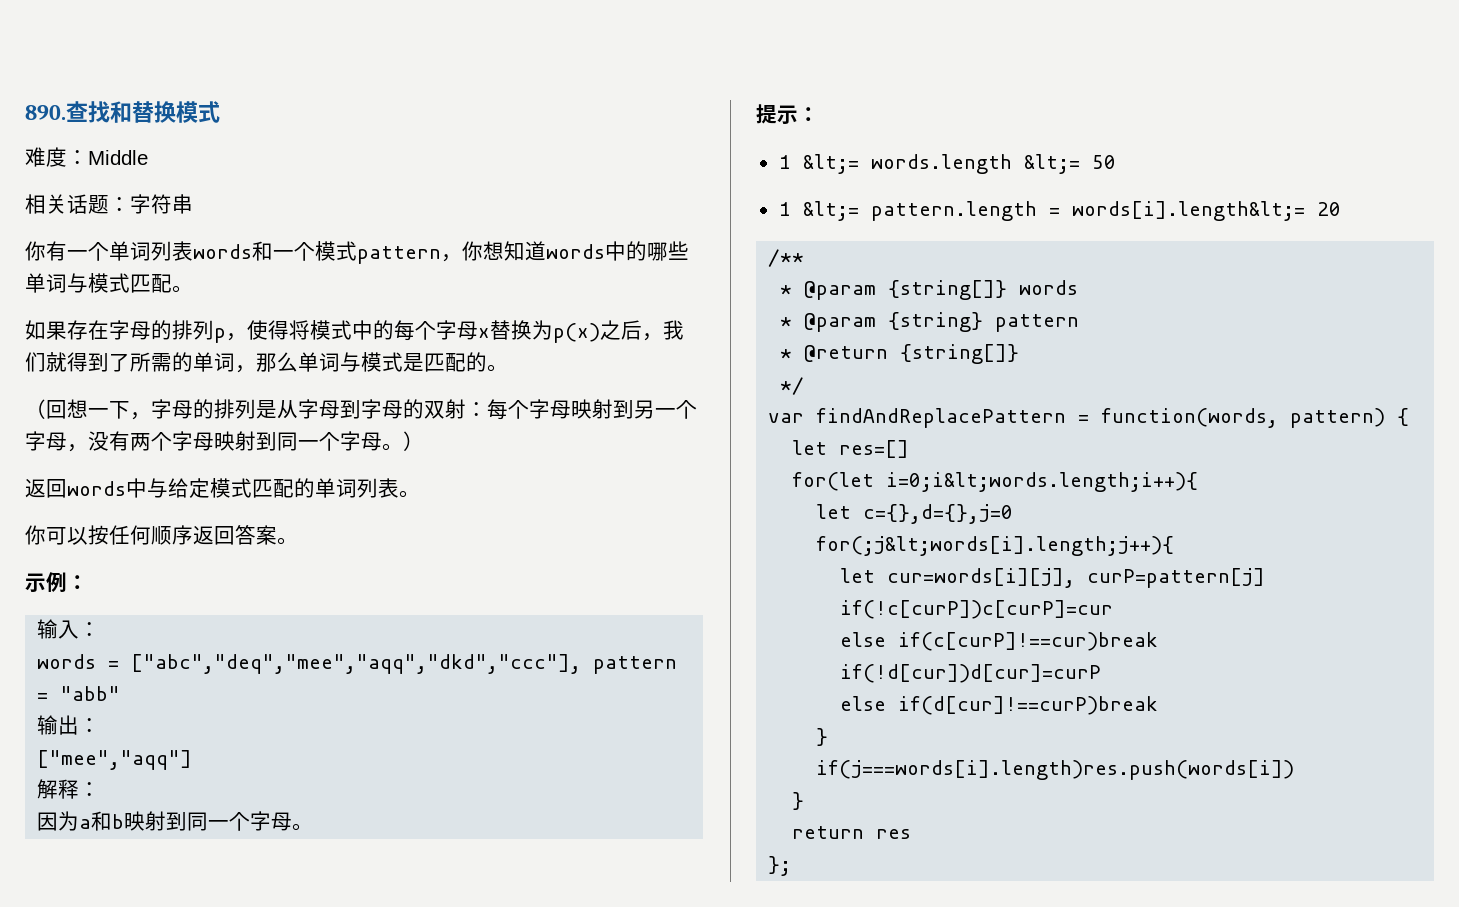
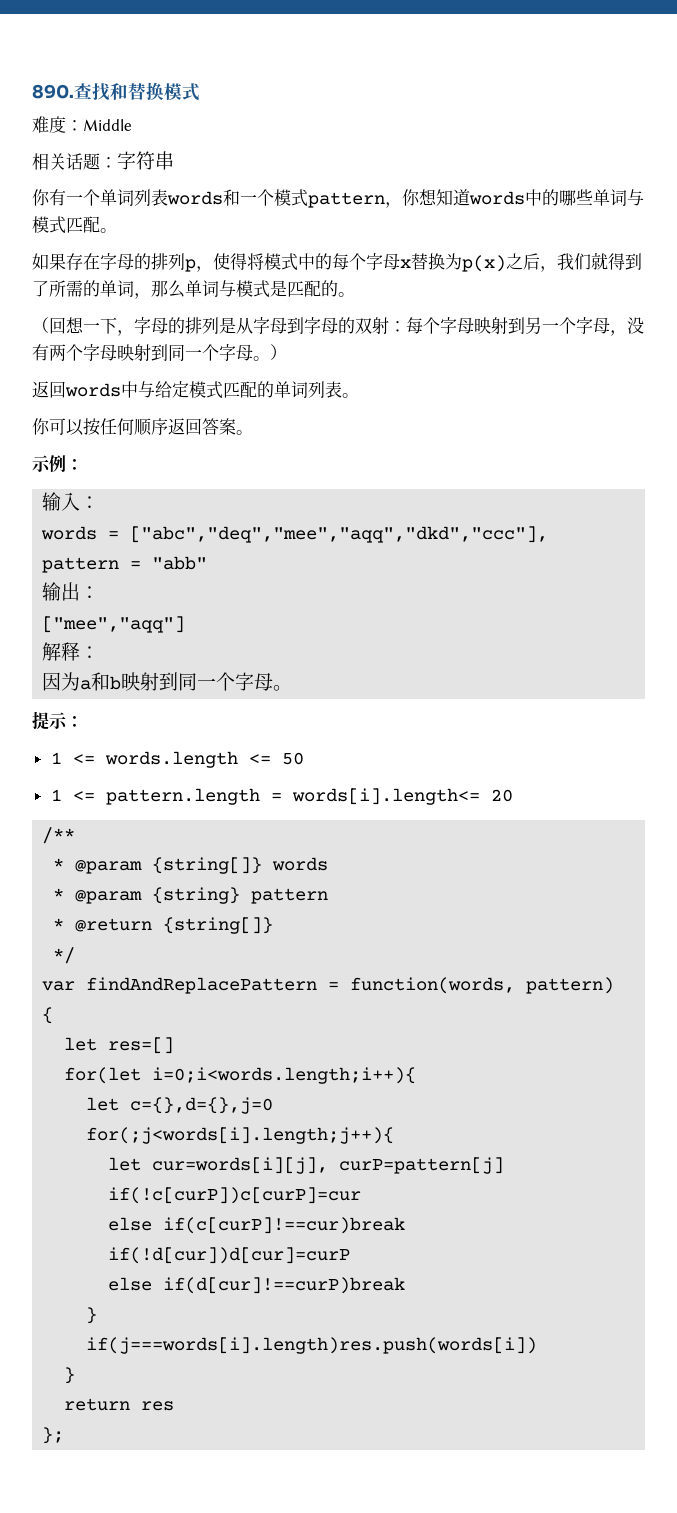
- 1 &lt;= words.length &lt;= 50
+ 1 <= words.length <= 50
- 1 &lt;= pattern.length = words[i].length&lt;= 20
+ 1 <= pattern.length = words[i].length<= 20
- for(let i=0;i&lt;words.length;i++){
+ for(let i=0;i<words.length;i++){
- for(;j&lt;words[i].length;j++){
+ for(;j<words[i].length;j++){

